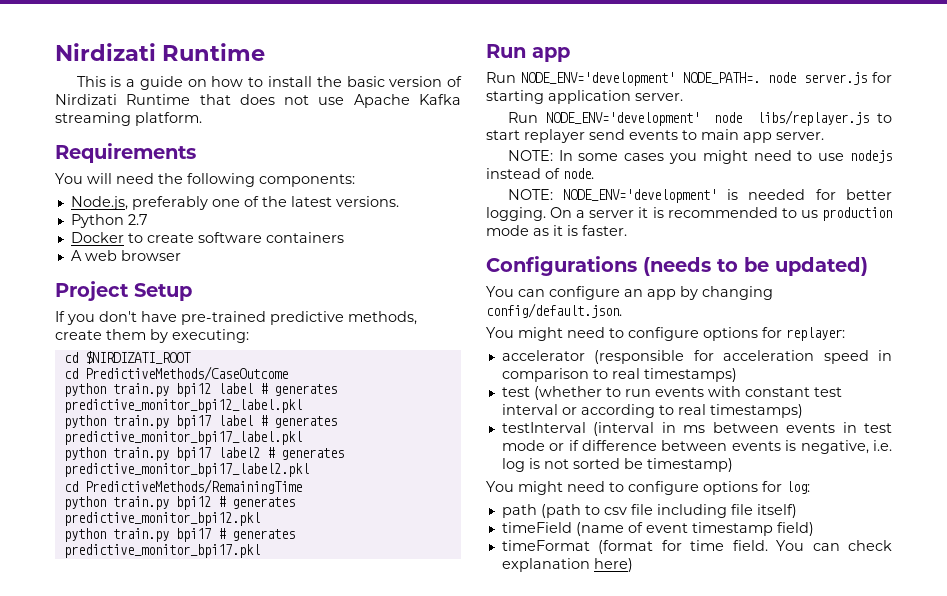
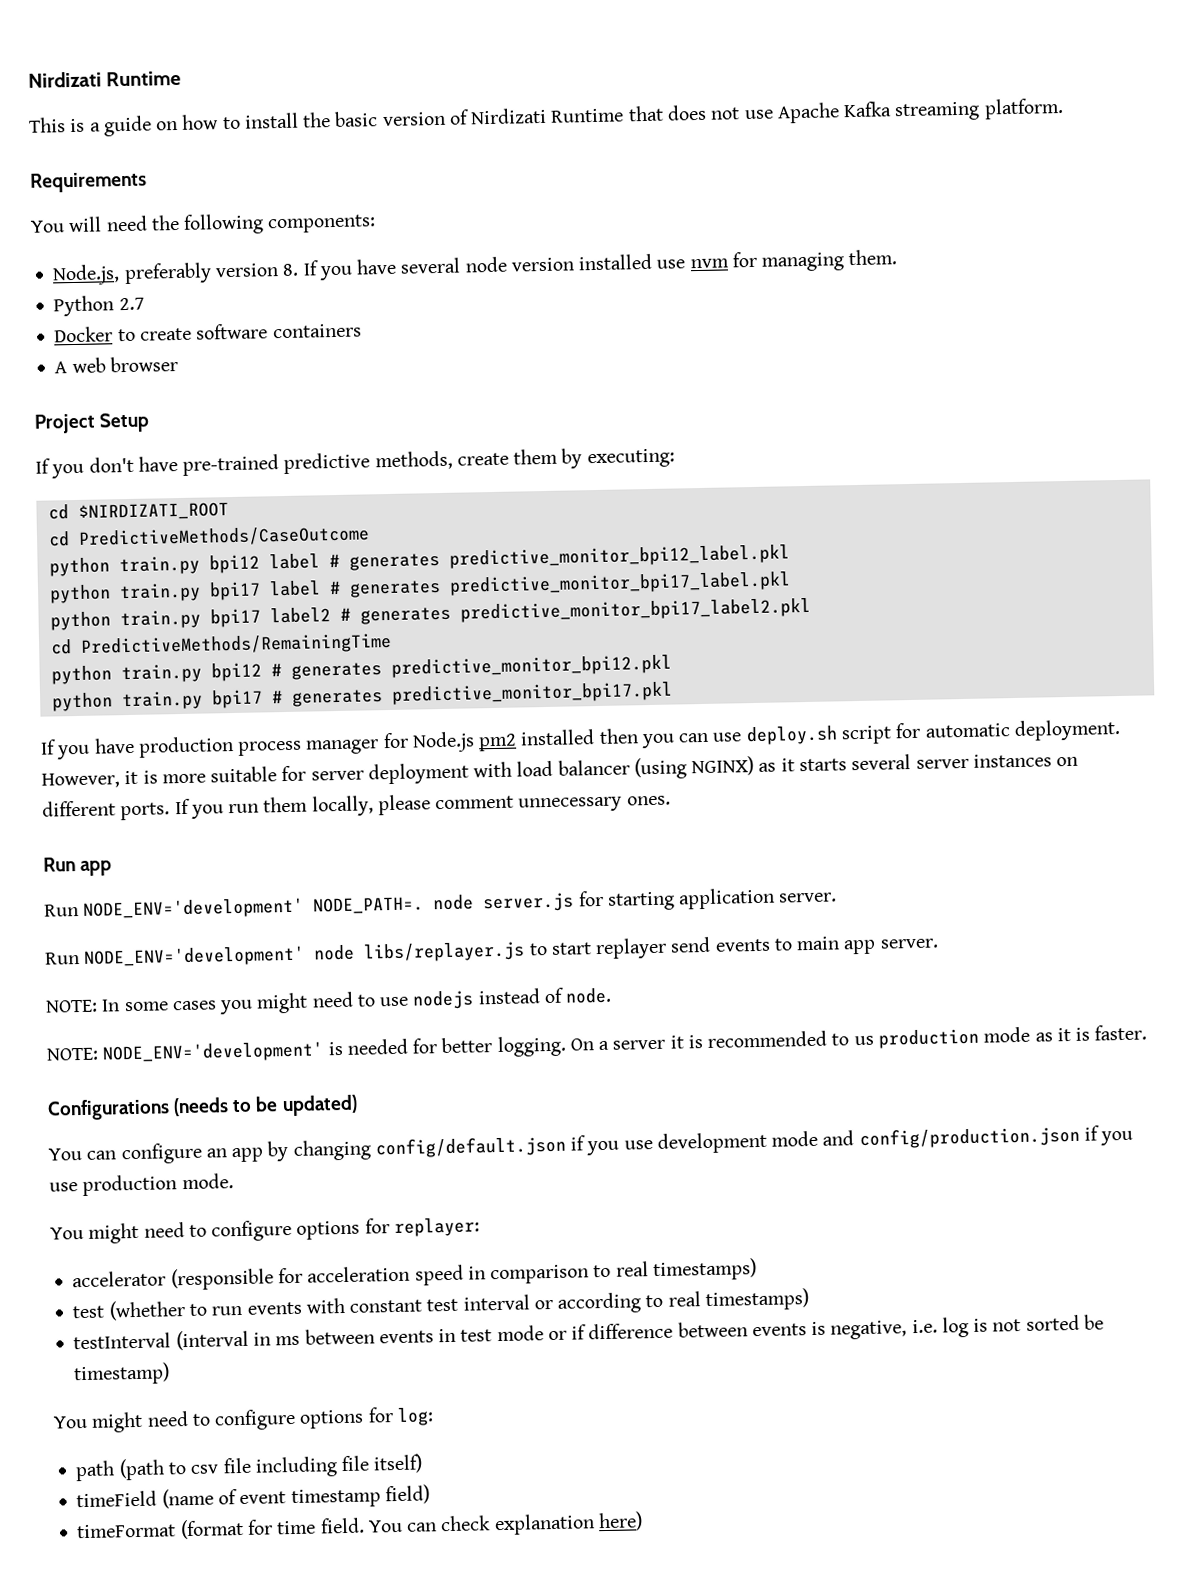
- Node.js, preferably one of the latest versions.
+ Node.js, preferably version 8. If you have several node version installed use nvm for managing them.
+ If you have production process manager for Node.js pm2 installed then you can use deploy.sh script for automatic deployment. However, it is more suitable for server deployment with load balancer (using NGINX) as it starts several server instances on different ports. If you run them locally, please comment unnecessary ones.
- You can configure an app by changing config/default.json.
+ You can configure an app by changing config/default.json if you use development mode and config/production.json if you use production mode.

